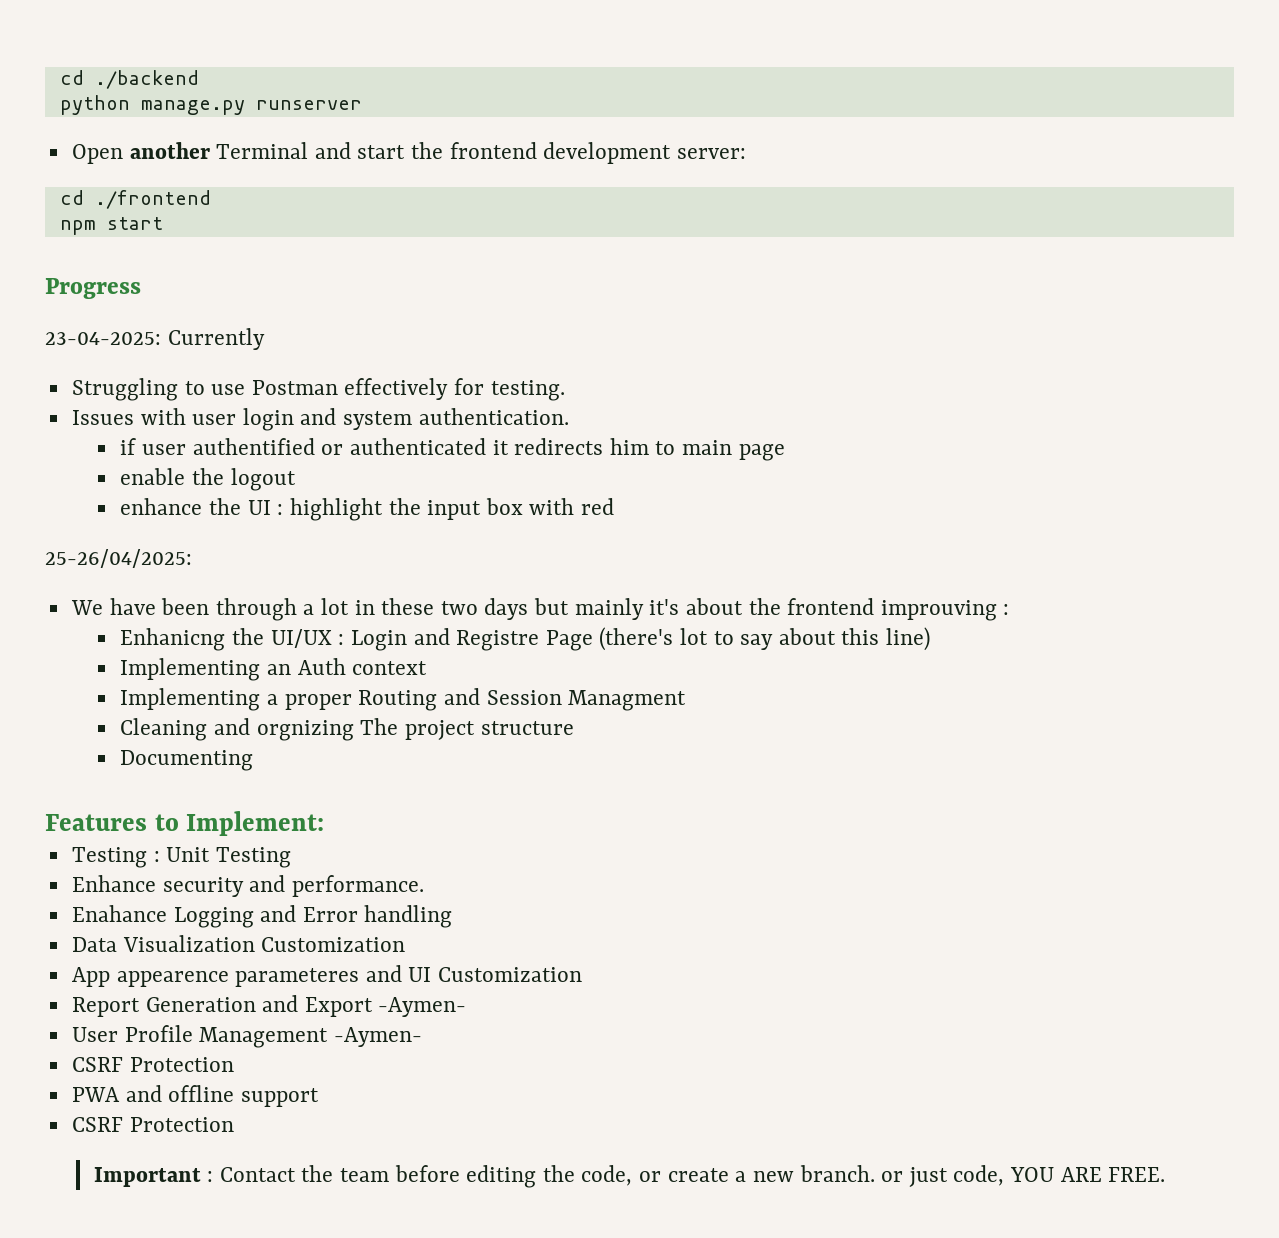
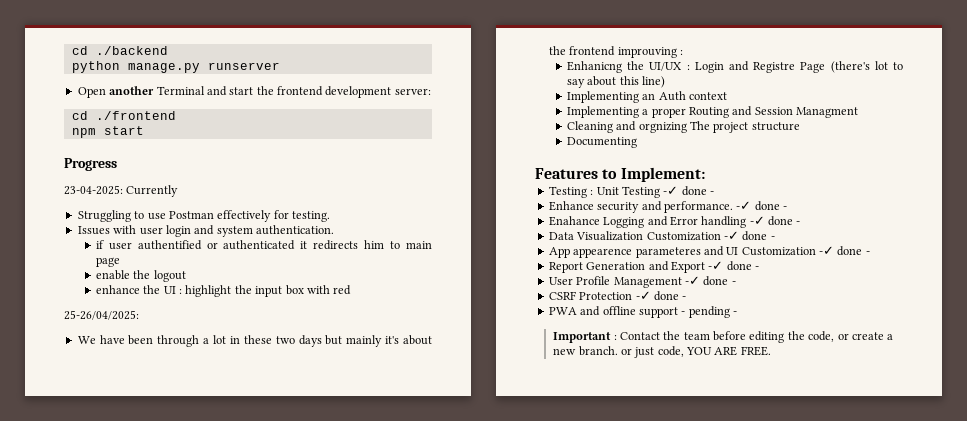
- Testing : Unit Testing
+ Testing : Unit Testing -✓ done -
- Enhance security and performance.
+ Enhance security and performance. -✓ done -
- Enahance Logging and Error handling
+ Enahance Logging and Error handling -✓ done -
- Data Visualization Customization
+ Data Visualization Customization -✓ done -
- App appearence parameteres and UI Customization
+ App appearence parameteres and UI Customization -✓ done -
- Report Generation and Export -Aymen-
+ Report Generation and Export -✓ done -
- User Profile Management -Aymen-
- CSRF Protection
+ User Profile Management -✓ done -
+ CSRF Protection -✓ done -
- PWA and offline support
- CSRF Protection
+ PWA and offline support - pending -

